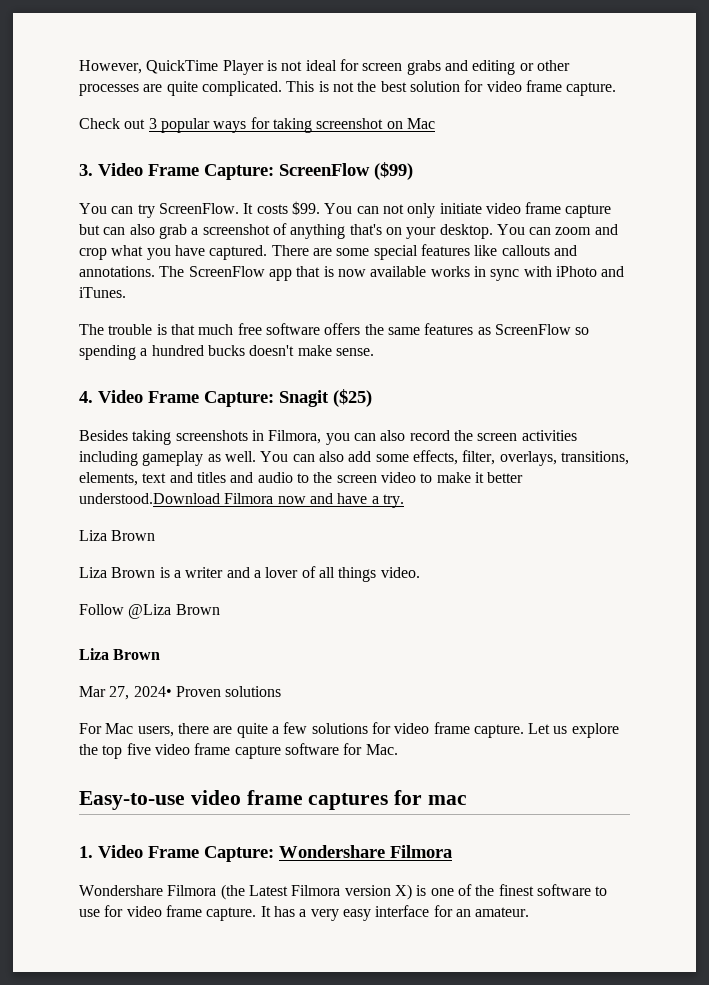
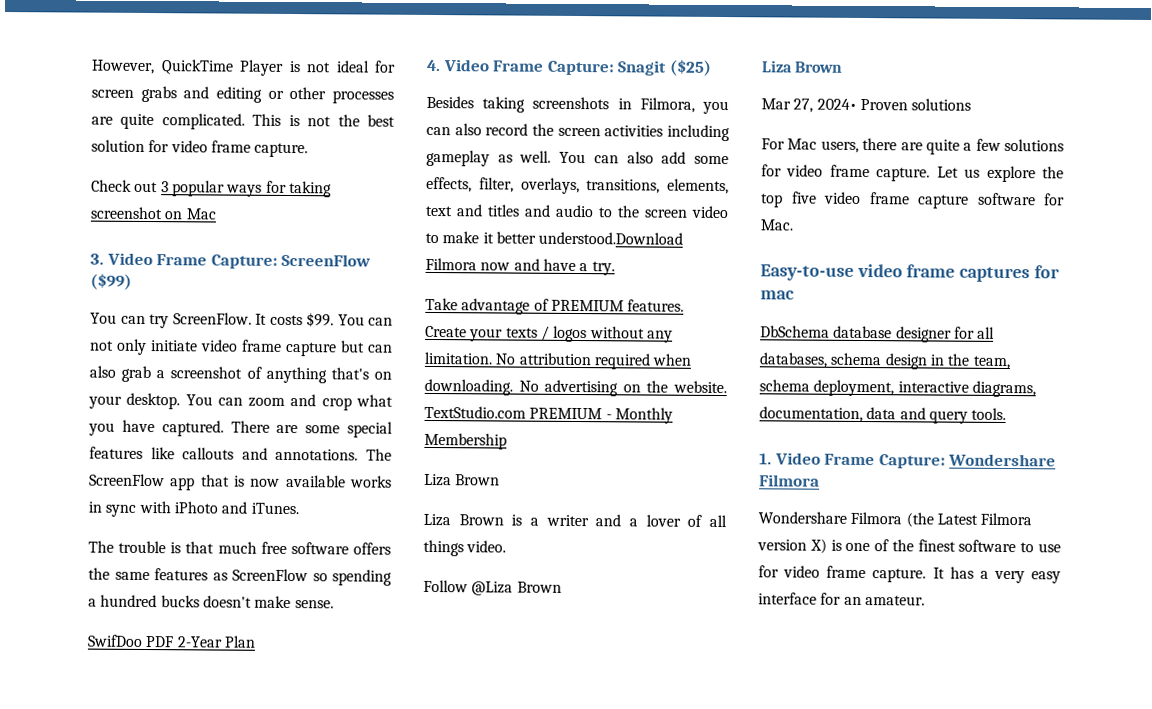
+ SwifDoo PDF 2-Year Plan
+ Take advantage of PREMIUM features. Create your texts / logos without any limitation. No attribution required when downloading. No advertising on the website. TextStudio.com PREMIUM - Monthly Membership
+ DbSchema database designer for all databases, schema design in the team, schema deployment, interactive diagrams, documentation, data and query tools.

